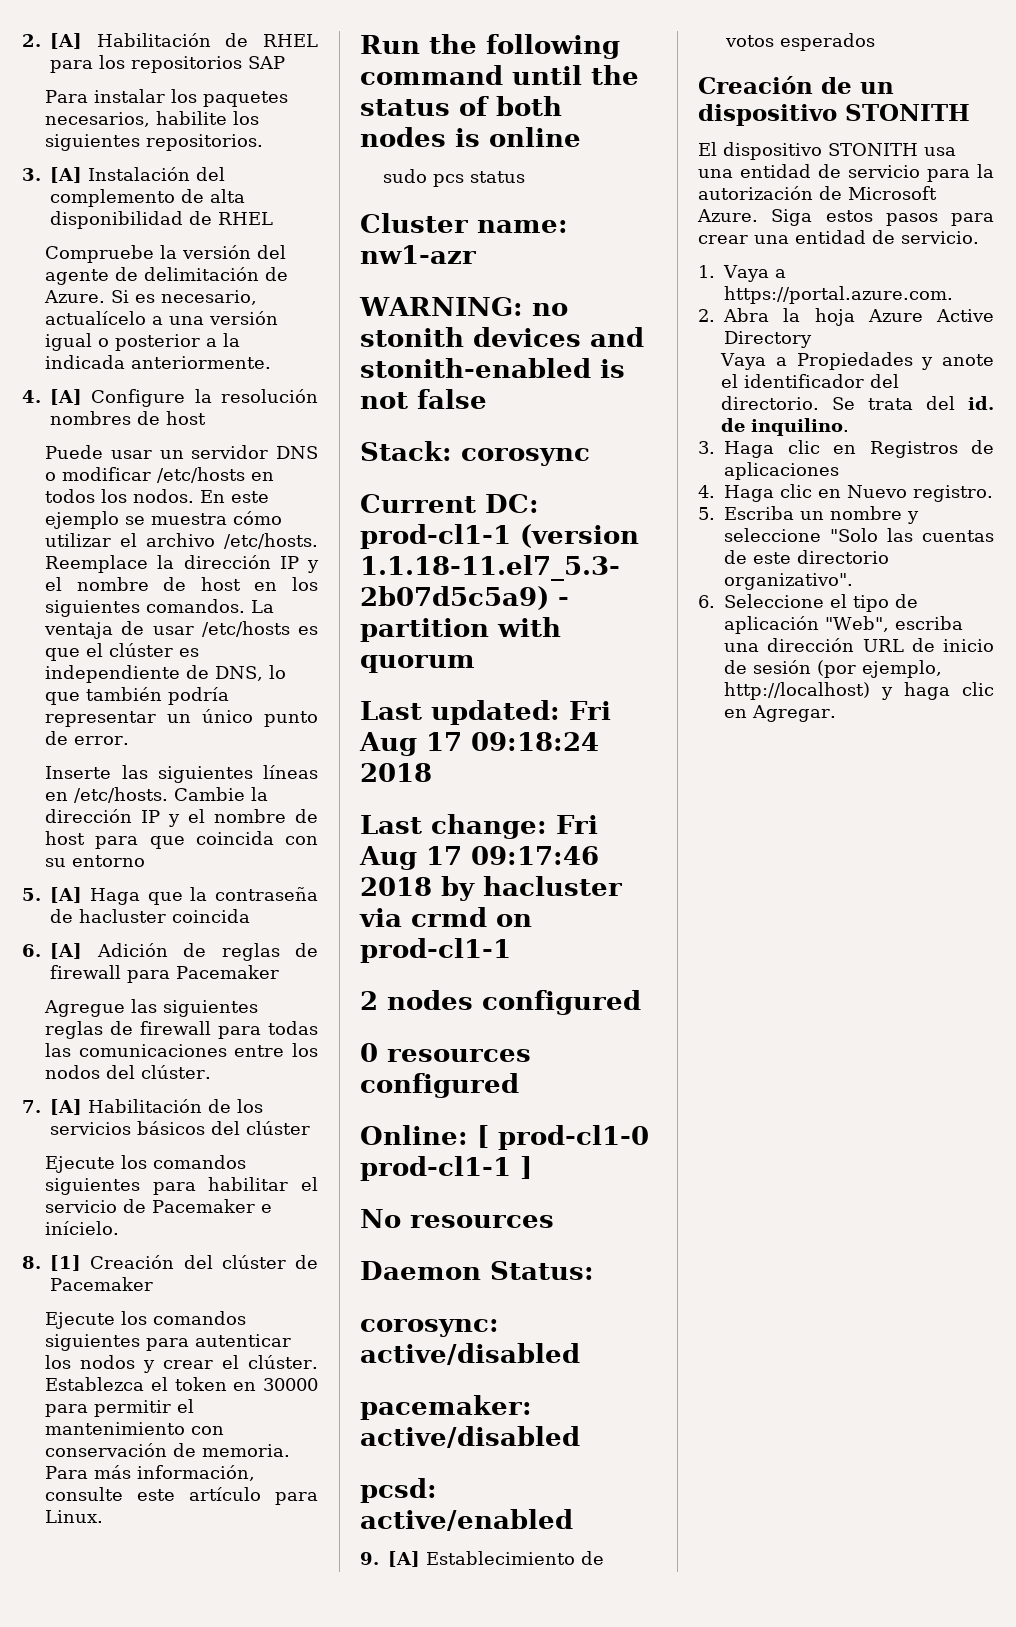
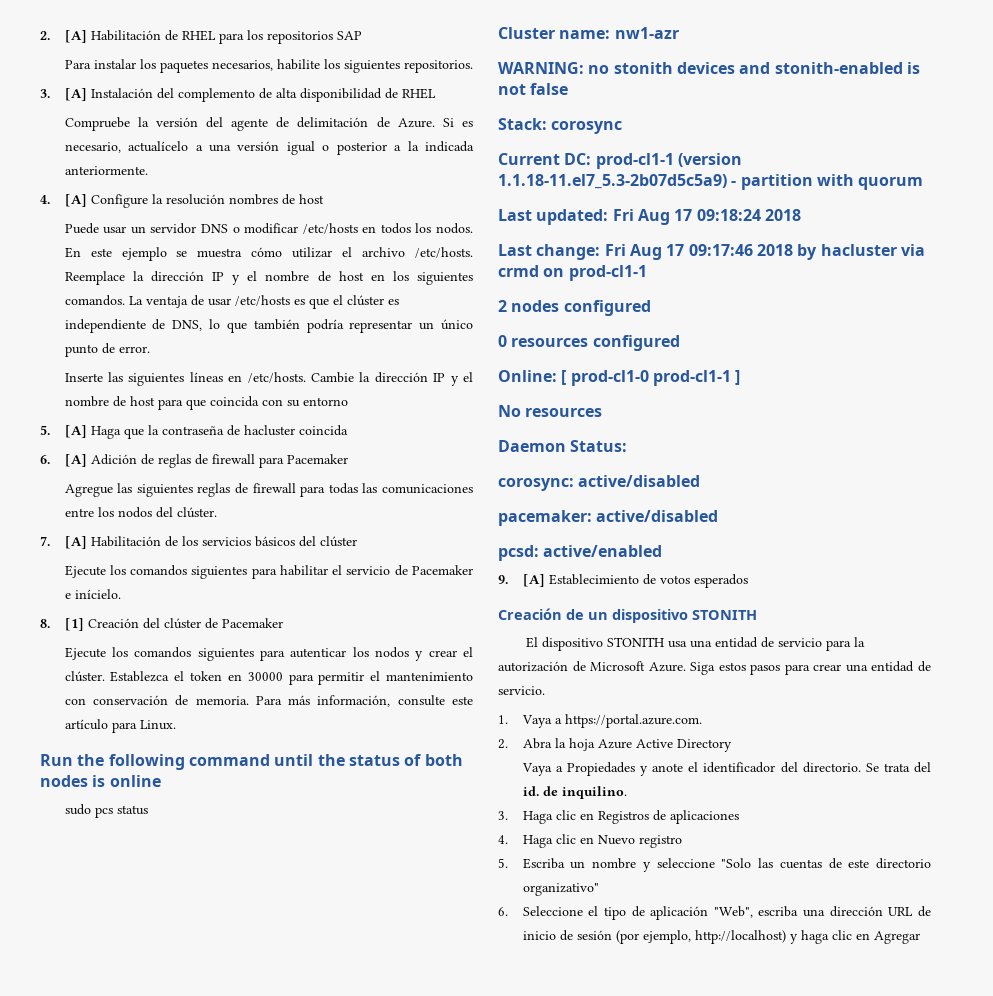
- 4. Haga clic en Nuevo registro.
+ 4. Haga clic en Nuevo registro
- 5. Escriba un nombre y seleccione "Solo las cuentas de este directorio organizativo".
+ 5. Escriba un nombre y seleccione "Solo las cuentas de este directorio organizativo"
- 6. Seleccione el tipo de aplicación "Web", escriba una dirección URL de inicio de sesión (por ejemplo, http://localhost) y haga clic en Agregar.
+ 6. Seleccione el tipo de aplicación "Web", escriba una dirección URL de inicio de sesión (por ejemplo, http://localhost) y haga clic en Agregar

